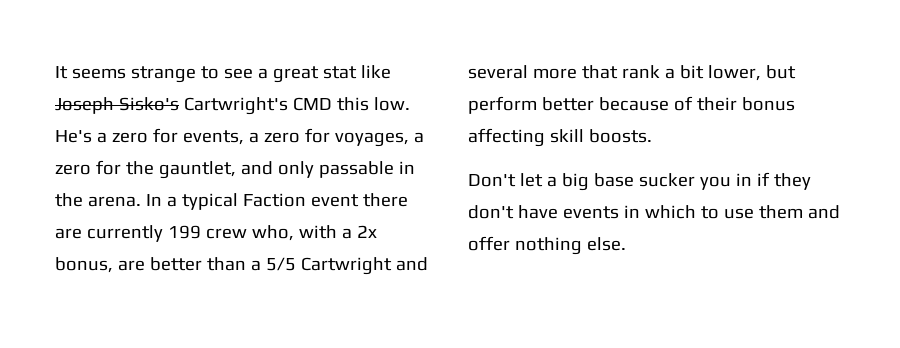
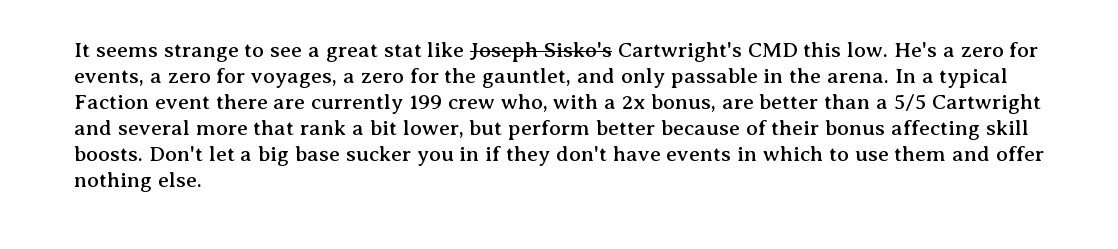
- In a typical Faction event there are currently 199 crew who, with a 2x bonus, are better than a 5/5 Cartwright and several more that rank a bit lower, but perform better because of their bonus affecting skill boosts.
- Don't let a big base sucker you in if they don't have events in which to use them and offer nothing else.
+ In a typical Faction event there are currently 199 crew who, with a 2x bonus, are better than a 5/5 Cartwright and several more that rank a bit lower, but perform better because of their bonus affecting skill boosts. Don't let a big base sucker you in if they don't have events in which to use them and offer nothing else.

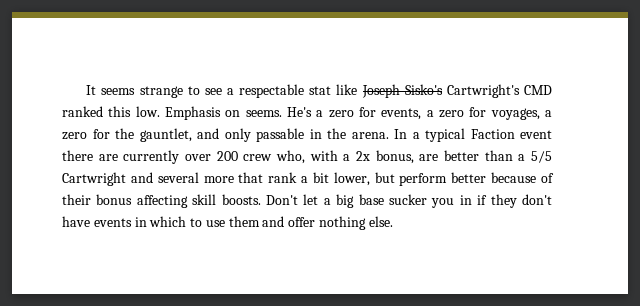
- It seems strange to see a great stat like Joseph Sisko's Cartwright's CMD this low.
+ It seems strange to see a respectable stat like Joseph Sisko's Cartwright's CMD ranked this low.
+ Emphasis on seems.
- In a typical Faction event there are currently 199 crew who, with a 2x bonus, are better than a 5/5 Cartwright and several more that rank a bit lower, but perform better because of their bonus affecting skill boosts.
+ In a typical Faction event there are currently over 200 crew who, with a 2x bonus, are better than a 5/5 Cartwright and several more that rank a bit lower, but perform better because of their bonus affecting skill boosts.

